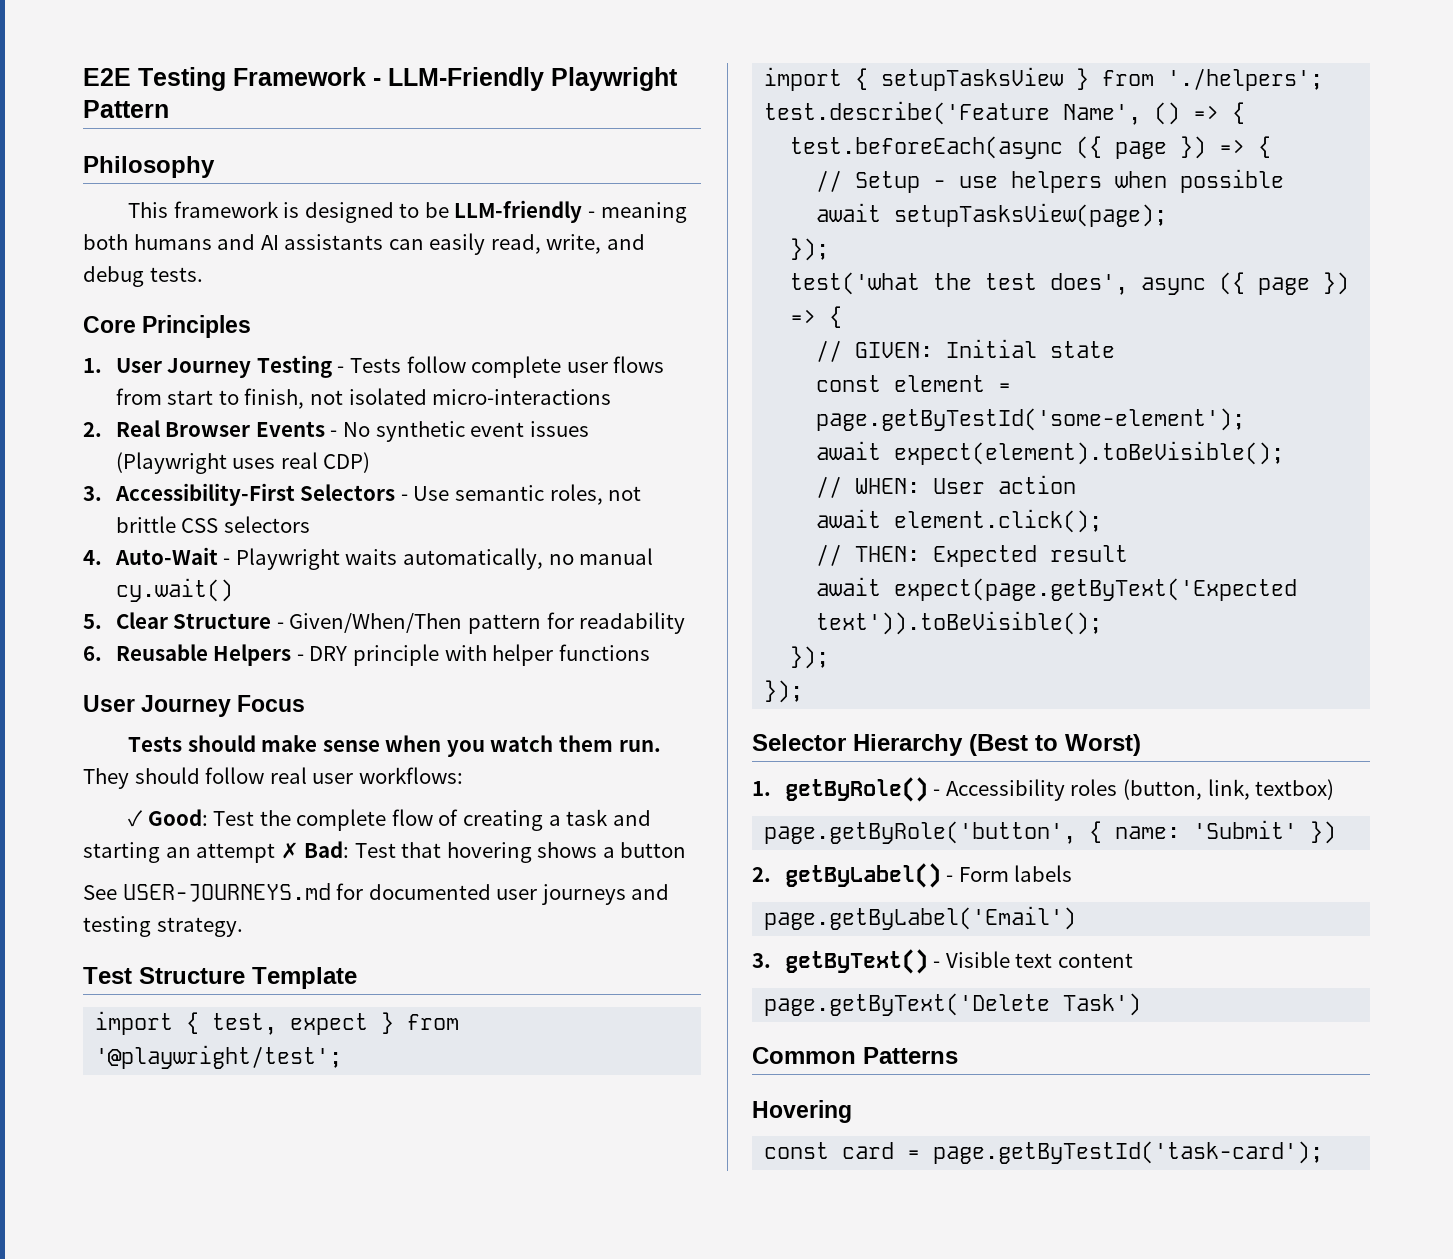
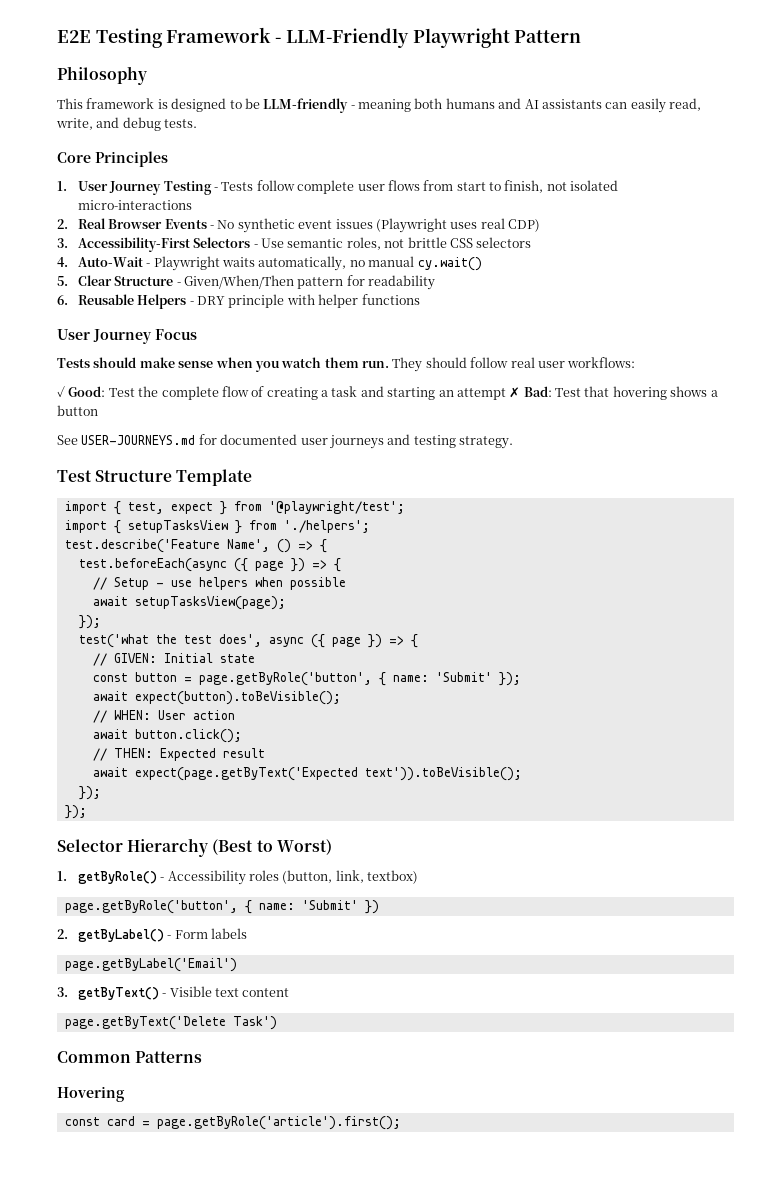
- const element = page.getByTestId('some-element');
- await expect(element).toBeVisible();
+ const button = page.getByRole('button', { name: 'Submit' });
+ await expect(button).toBeVisible();
- await element.click();
+ await button.click();
- const card = page.getByTestId('task-card');
+ const card = page.getByRole('article').first();

